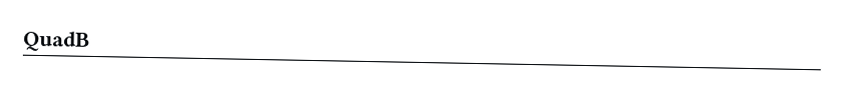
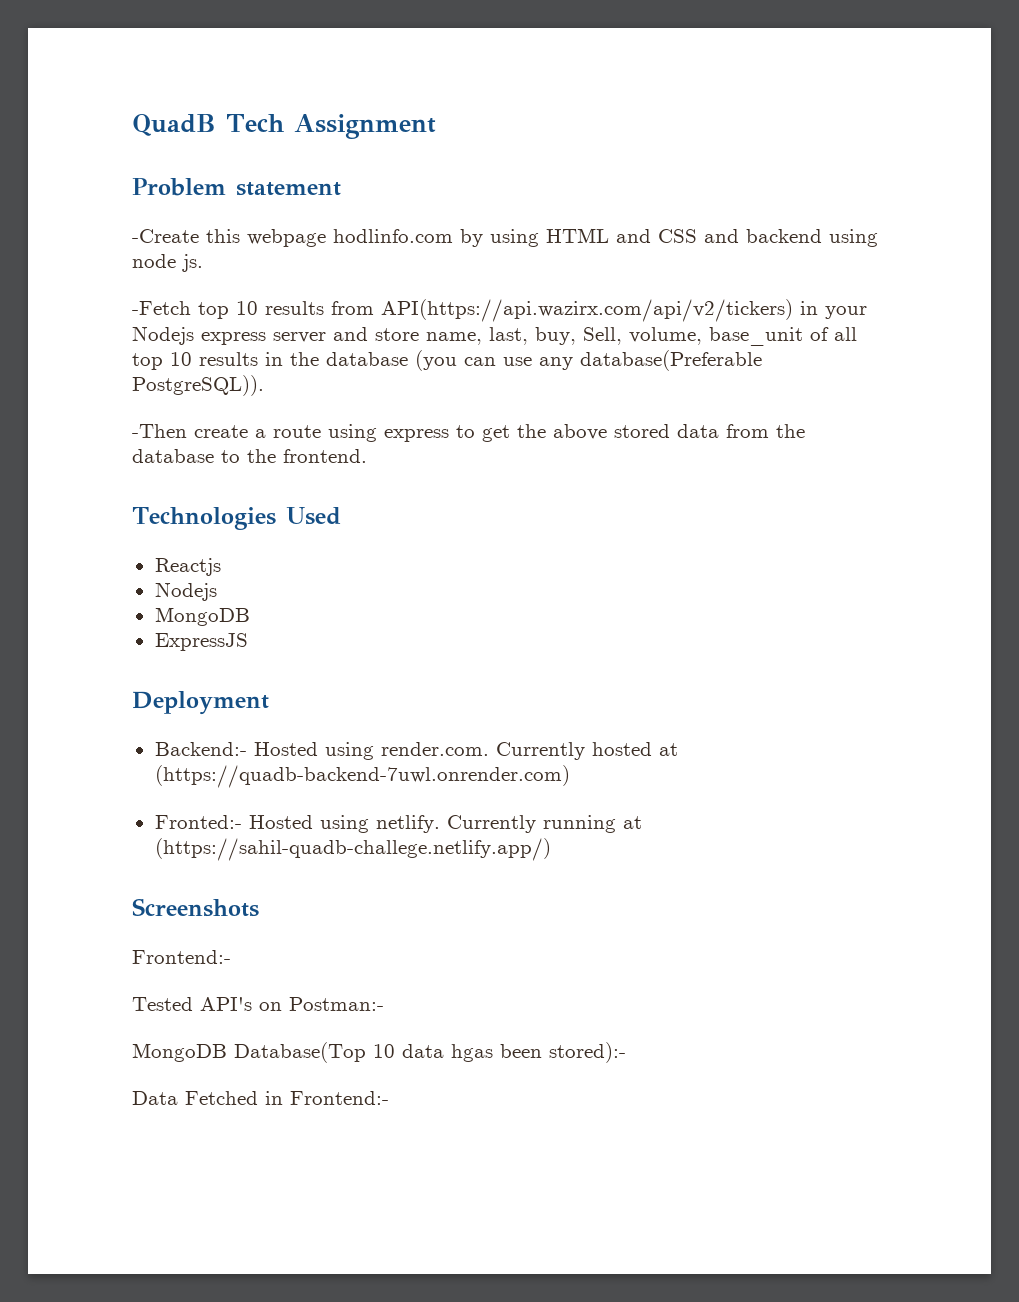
- QuadB
+ QuadB Tech Assignment
+ Problem statement
+ -Create this webpage hodlinfo.com by using HTML and CSS and backend using node js.
+ -Fetch top 10 results from API(https://api.wazirx.com/api/v2/tickers) in your Nodejs express server and store name, last, buy, Sell, volume, base_unit of all top 10 results in the database (you can use any database(Preferable PostgreSQL)).
+ -Then create a route using express to get the above stored data from the database to the frontend.
+ Technologies Used
+ Reactjs
+ Nodejs
+ MongoDB
+ ExpressJS
+ Deployment
+ Backend:- Hosted using render.com. Currently hosted at (https://quadb-backend-7uwl.onrender.com)
+ Fronted:- Hosted using netlify. Currently running at (https://sahil-quadb-challege.netlify.app/)
+ Screenshots
+ Frontend:-
+ Tested API's on Postman:-
+ MongoDB Database(Top 10 data hgas been stored):-
+ Data Fetched in Frontend:-

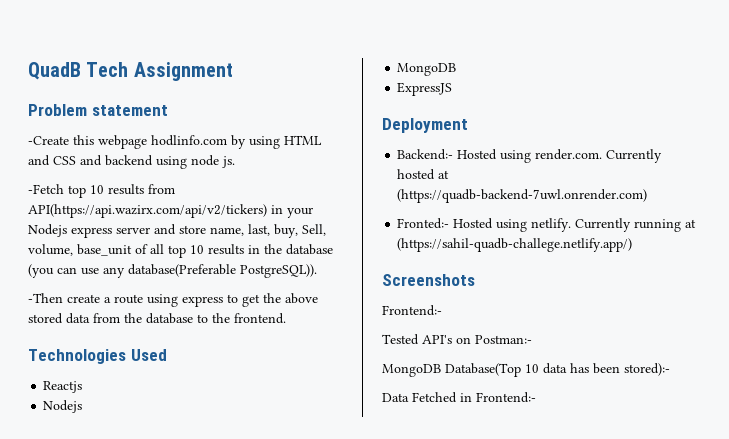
- MongoDB Database(Top 10 data hgas been stored):-
+ MongoDB Database(Top 10 data has been stored):-

